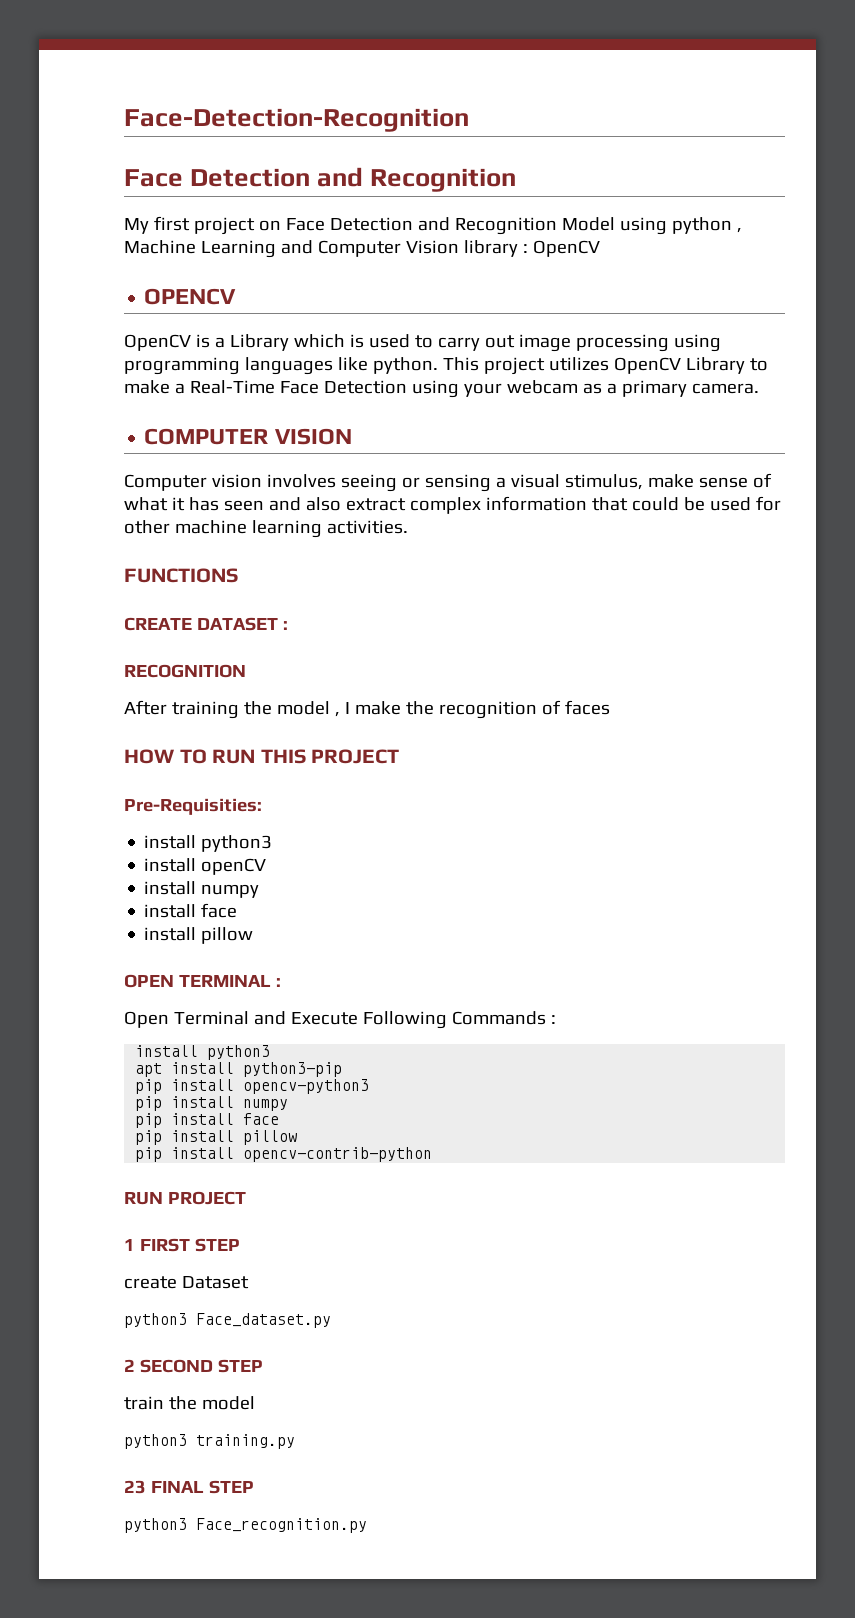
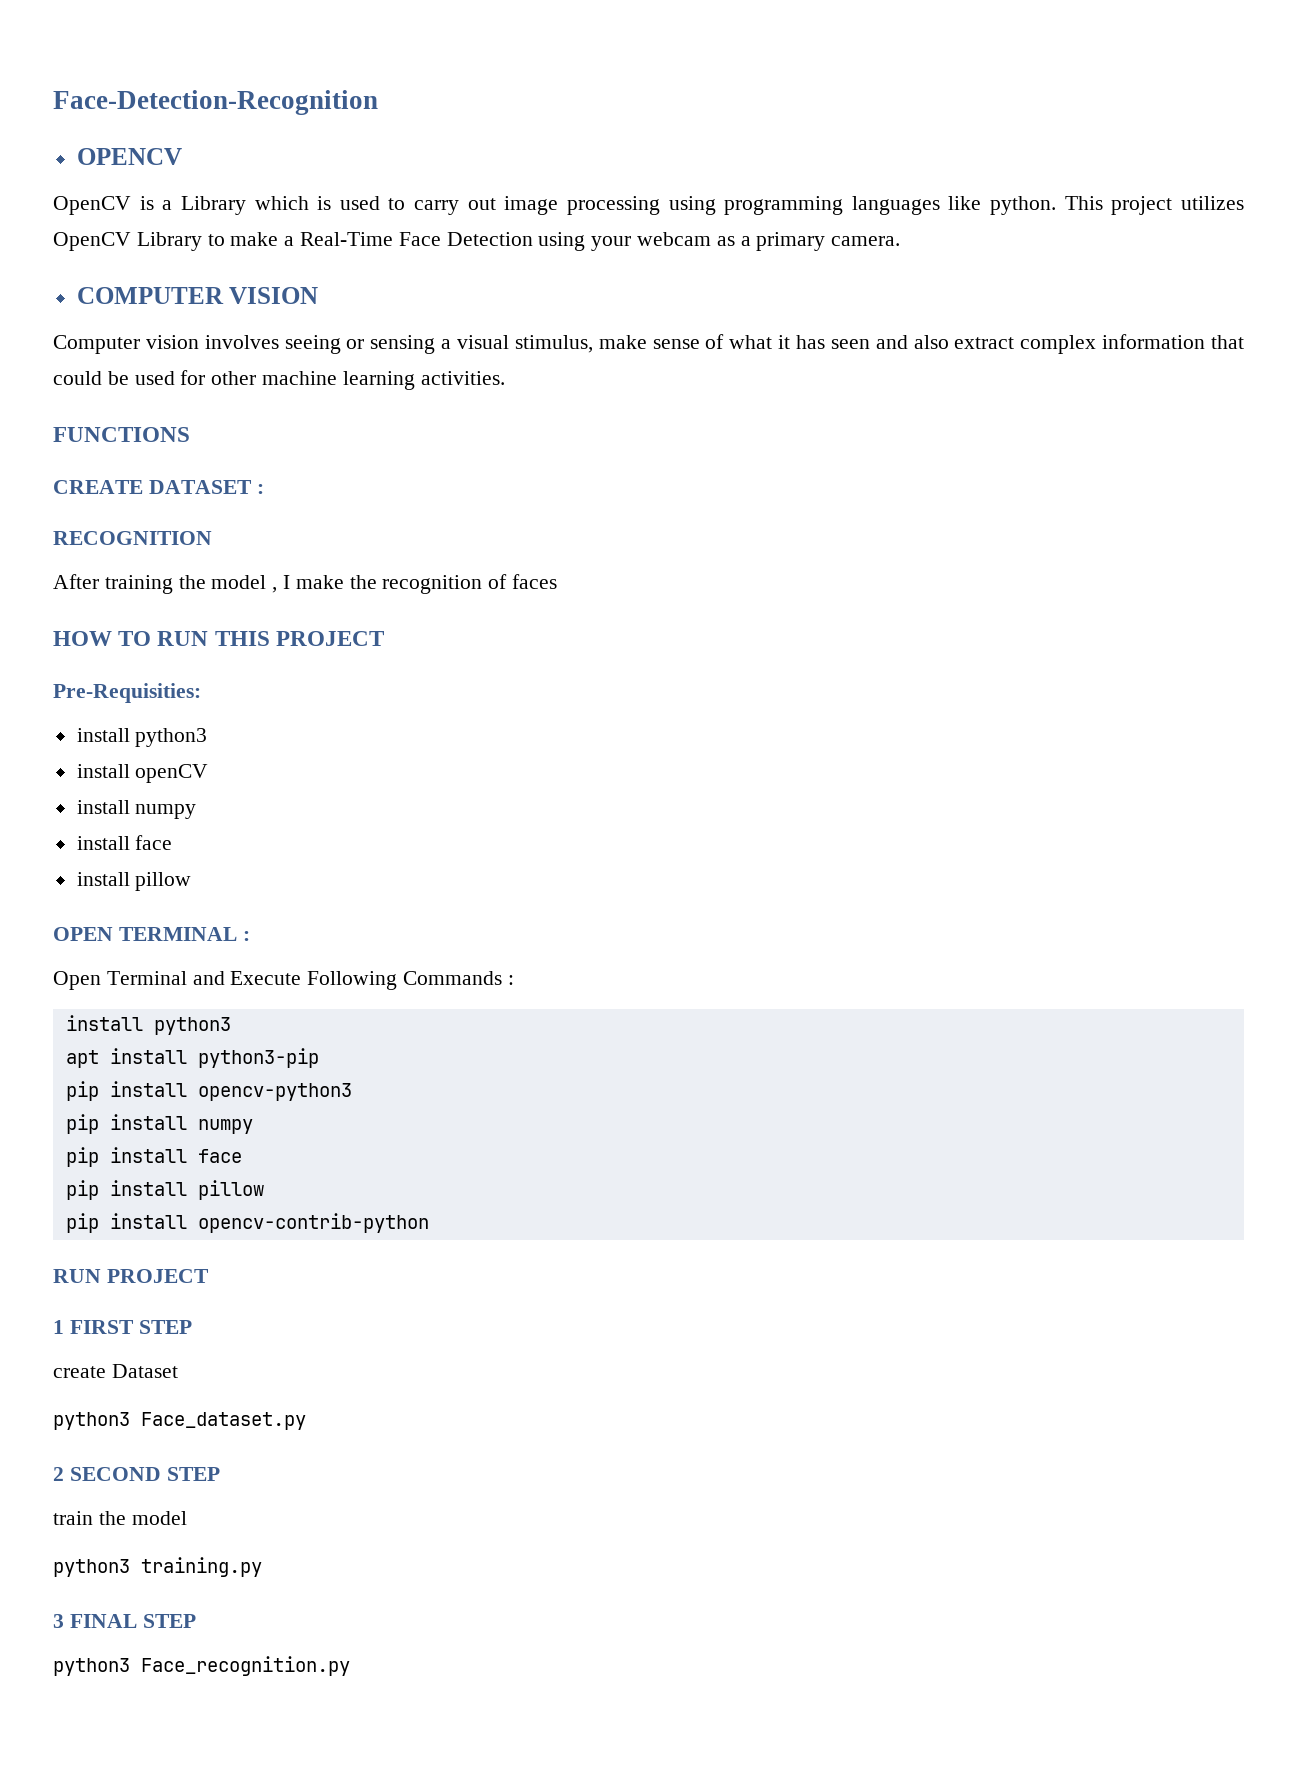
  Face-Detection-Recognition
- Face Detection and Recognition
- My first project on Face Detection and Recognition Model using python , Machine Learning and Computer Vision library : OpenCV
- 23 FINAL STEP
+ 3 FINAL STEP

